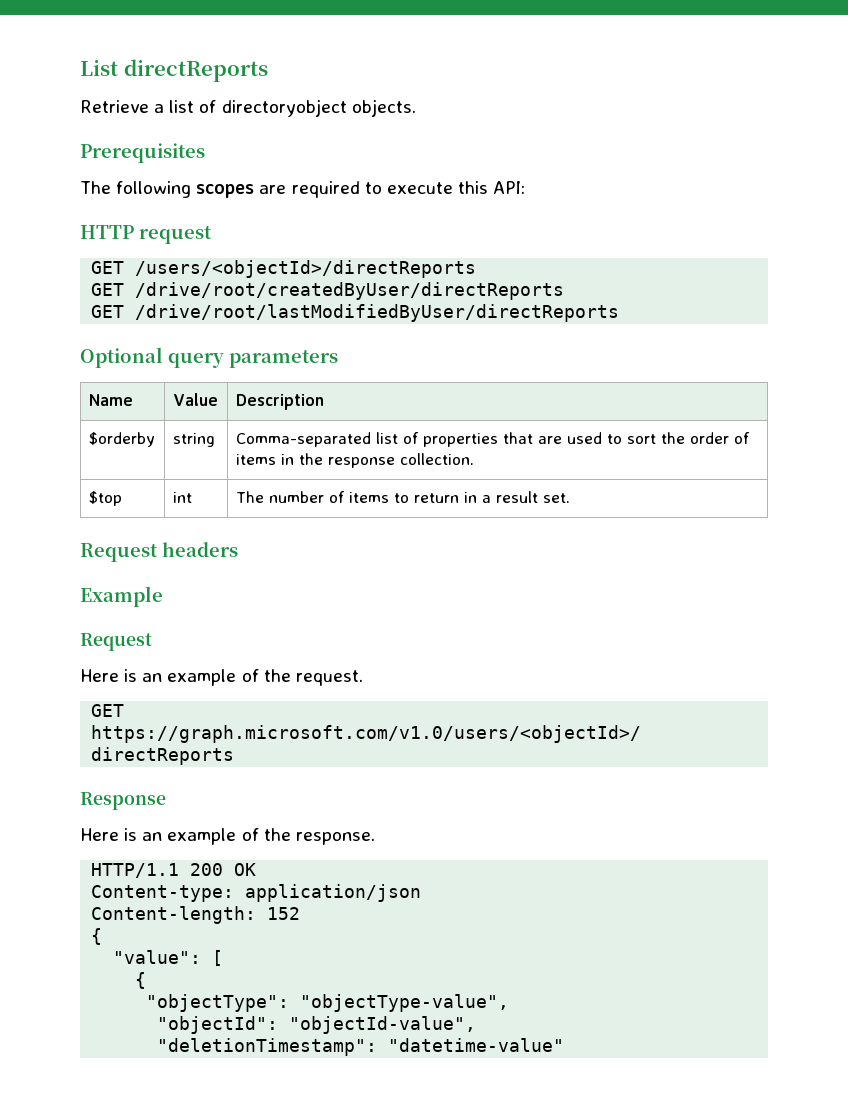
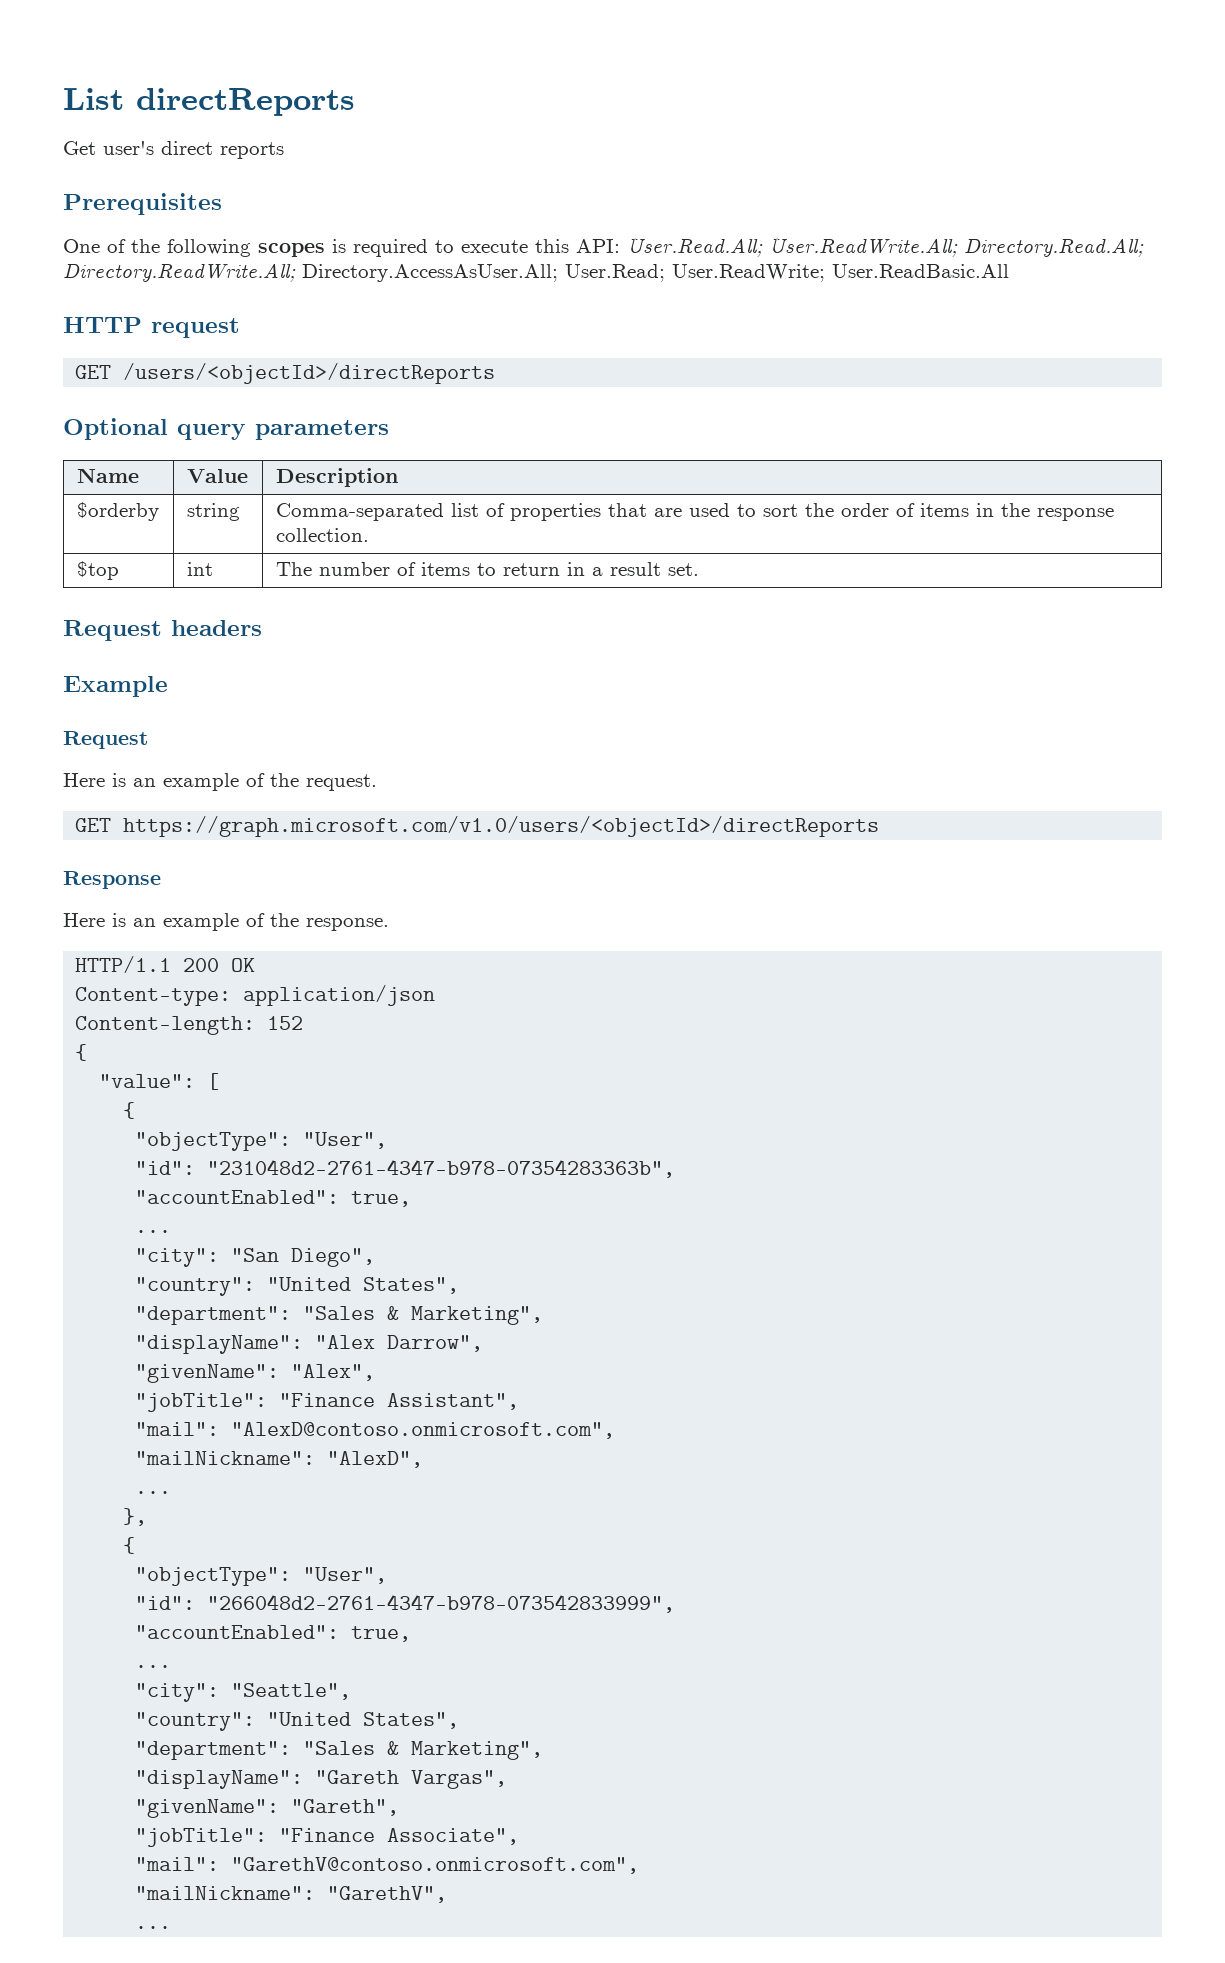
- Retrieve a list of directoryobject objects.
+ Get user's direct reports
  Prerequisites
- The following scopes are required to execute this API:
+ One of the following scopes is required to execute this API: User.Read.All; User.ReadWrite.All; Directory.Read.All; Directory.ReadWrite.All; Directory.AccessAsUser.All; User.Read; User.ReadWrite; User.ReadBasic.All
- GET /drive/root/createdByUser/directReports
- GET /drive/root/lastModifiedByUser/directReports
  "value": [
  {
- "objectType": "objectType-value",
- "objectId": "objectId-value",
- "deletionTimestamp": "datetime-value"
+ "objectType": "User",
+ "id": "231048d2-2761-4347-b978-07354283363b",
+ "accountEnabled": true,
+ ...
+ "city": "San Diego",
+ "country": "United States",
+ "department": "Sales & Marketing",
+ "displayName": "Alex Darrow",
+ "givenName": "Alex",
+ "jobTitle": "Finance Assistant",
+ "mail": "AlexD@contoso.onmicrosoft.com",
+ "mailNickname": "AlexD",
+ ...
+ },
+ {
+ "objectType": "User",
+ "id": "266048d2-2761-4347-b978-073542833999",
+ "accountEnabled": true,
+ ...
+ "city": "Seattle",
+ "country": "United States",
+ "department": "Sales & Marketing",
+ "displayName": "Gareth Vargas",
+ "givenName": "Gareth",
+ "jobTitle": "Finance Associate",
+ "mail": "GarethV@contoso.onmicrosoft.com",
+ "mailNickname": "GarethV",
+ ...

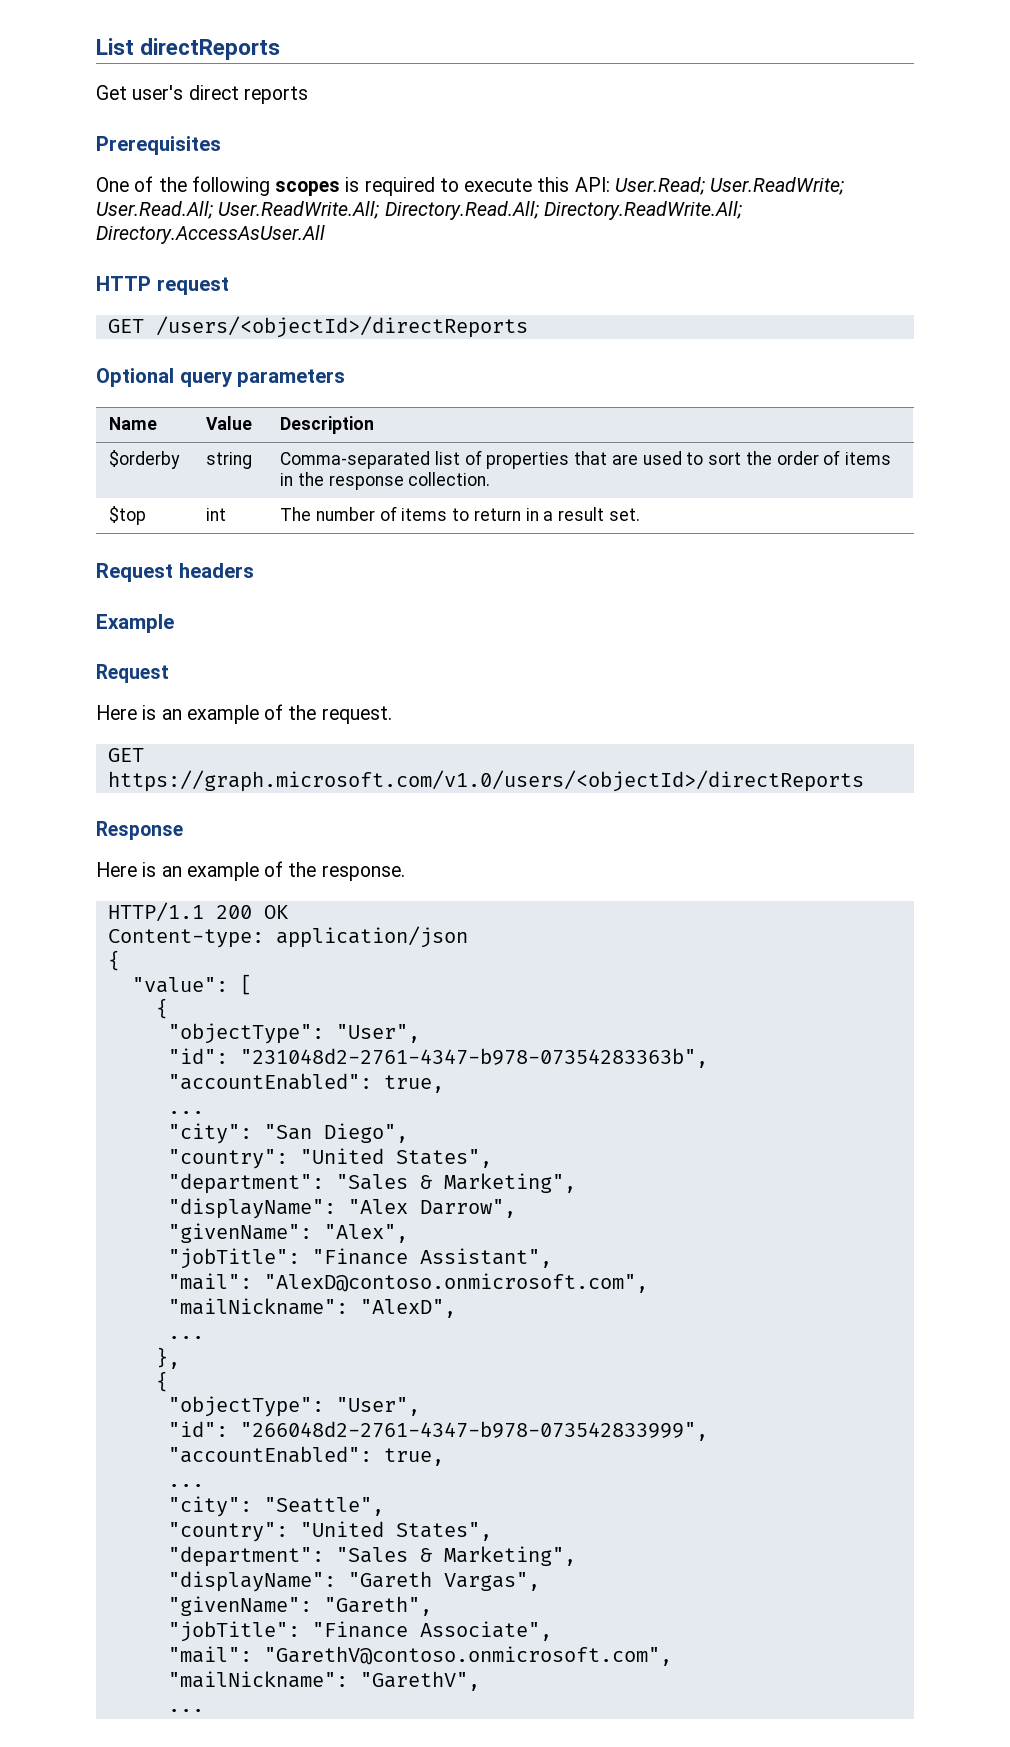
- One of the following scopes is required to execute this API: User.Read.All; User.ReadWrite.All; Directory.Read.All; Directory.ReadWrite.All; Directory.AccessAsUser.All; User.Read; User.ReadWrite; User.ReadBasic.All
+ One of the following scopes is required to execute this API: User.Read; User.ReadWrite; User.Read.All; User.ReadWrite.All; Directory.Read.All; Directory.ReadWrite.All; Directory.AccessAsUser.All
- Content-length: 152

